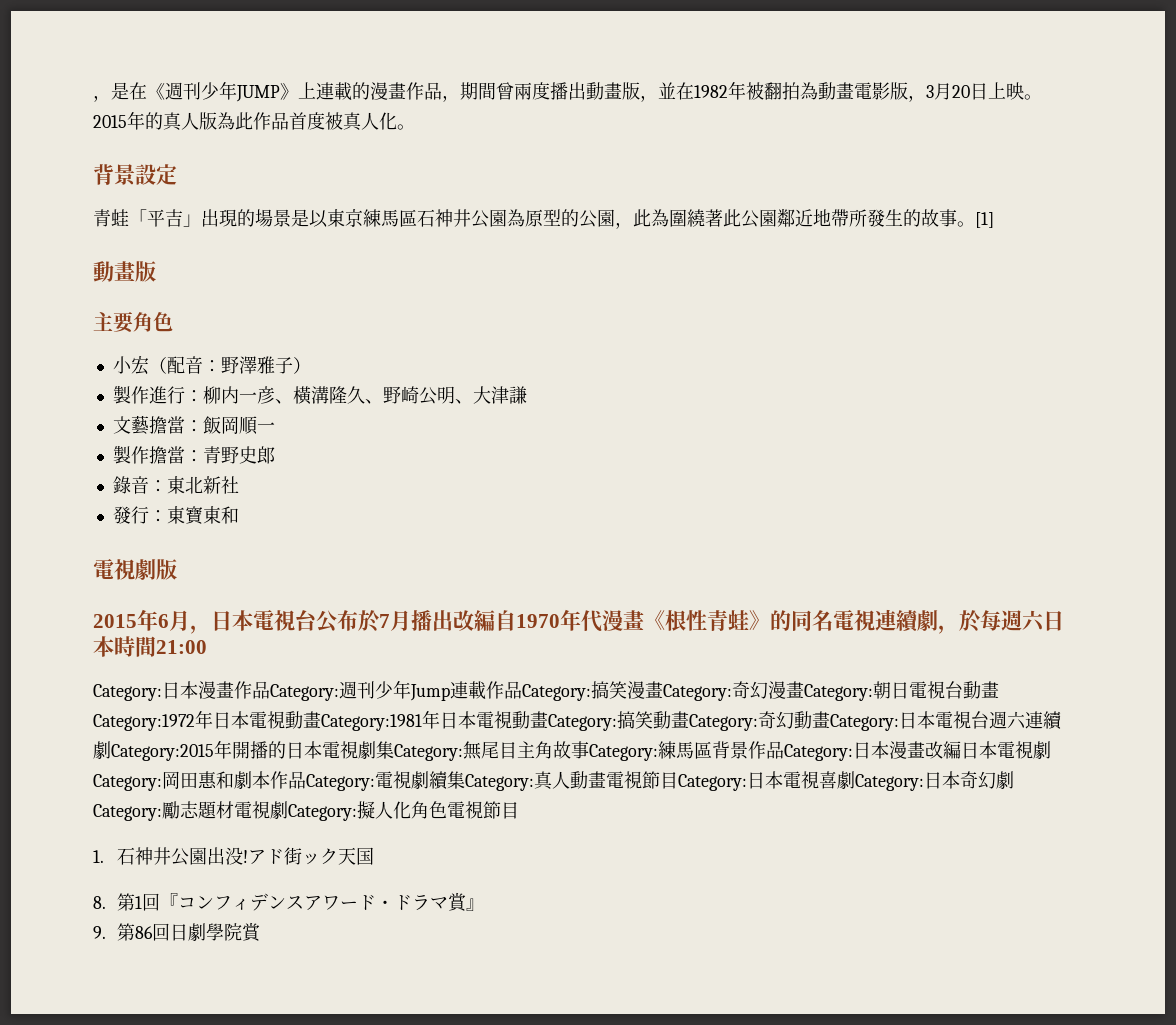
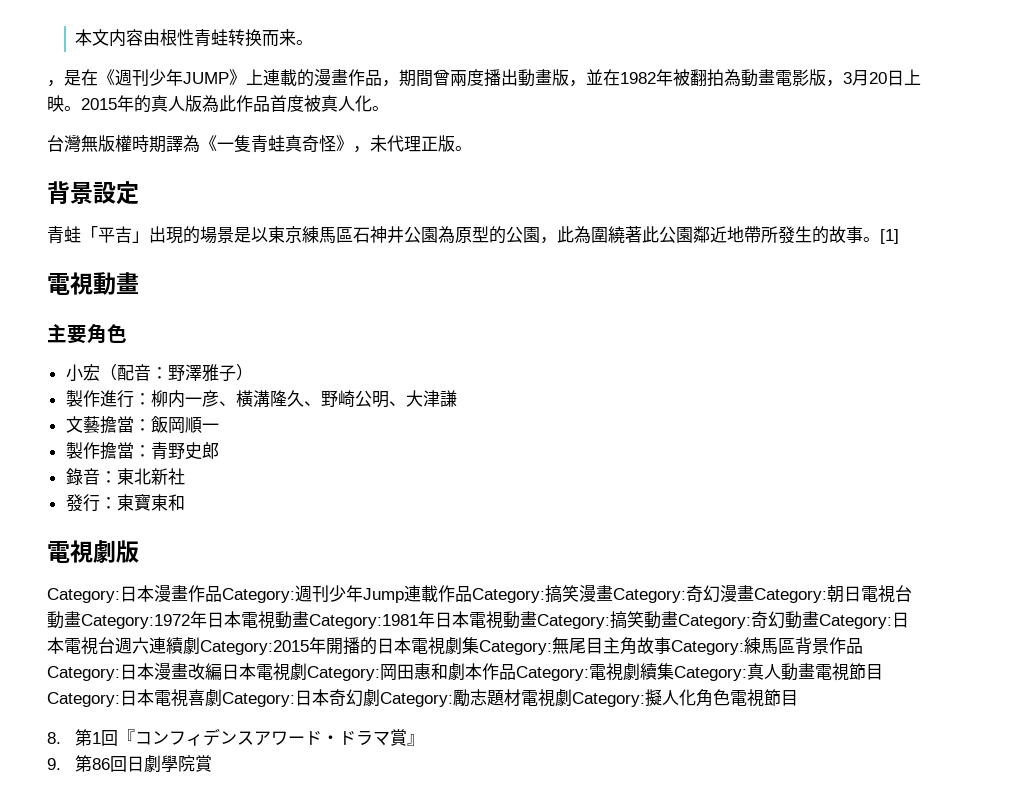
+ 本文内容由根性青蛙转换而来。
+ 台灣無版權時期譯為《一隻青蛙真奇怪》，未代理正版。
  [1]
- 動畫版
+ 電視動畫
- 2015年6月，日本電視台公布於7月播出改編自1970年代漫畫《根性青蛙》的同名電視連續劇，於每週六日本時間21:00
- 1.石神井公園出没!アド街ック天国

